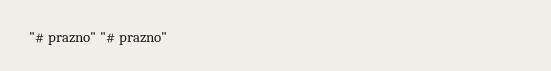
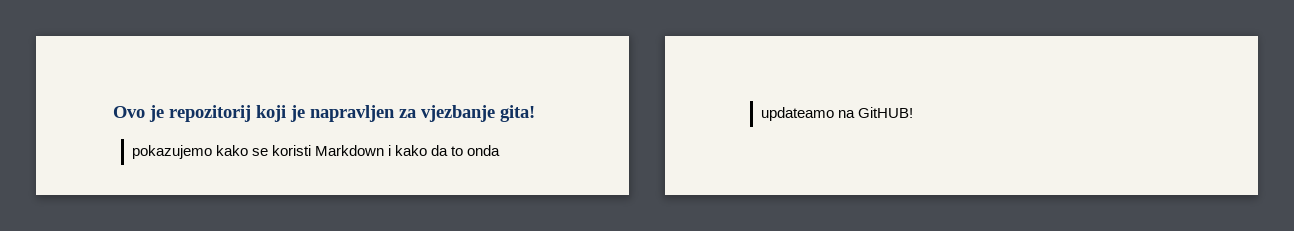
- "# prazno" "# prazno"
+ Ovo je repozitorij koji je napravljen za vjezbanje gita!
+ pokazujemo kako se koristi Markdown i kako da to onda updateamo na GitHUB!

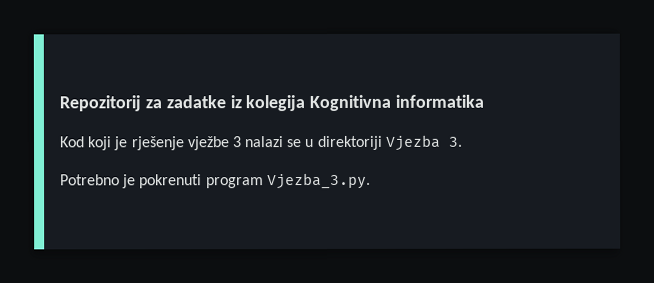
- Ovo je repozitorij koji je napravljen za vjezbanje gita!
- pokazujemo kako se koristi Markdown i kako da to onda updateamo na GitHUB!
+ Repozitorij za zadatke iz kolegija Kognitivna informatika
+ Kod koji je rješenje vježbe 3 nalazi se u direktoriji Vjezba 3.
+ Potrebno je pokrenuti program Vjezba_3.py.

